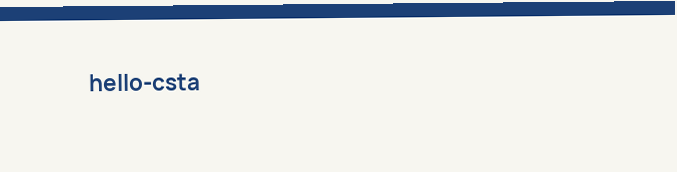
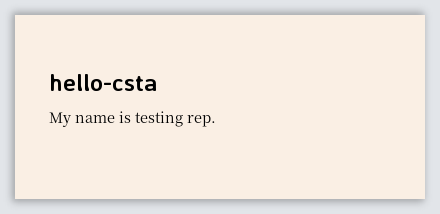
+ My name is testing rep.

